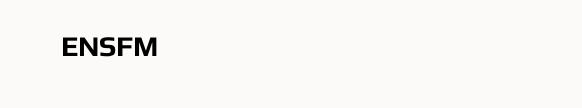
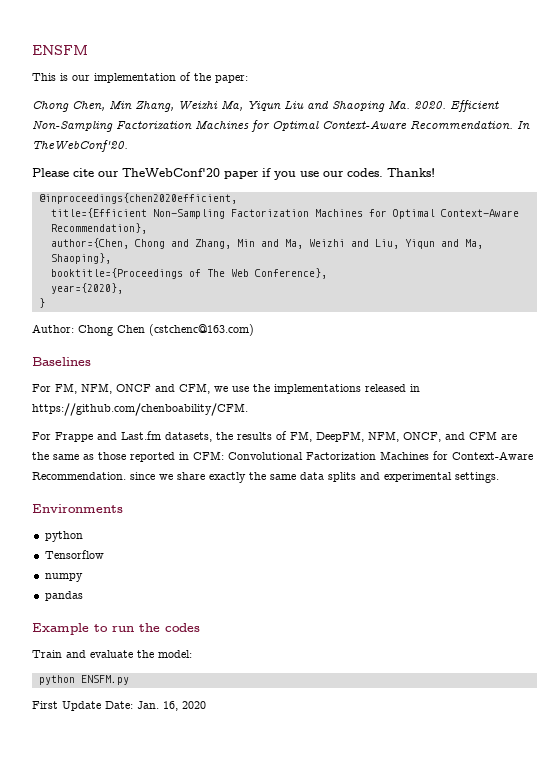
+ This is our implementation of the paper:
+ Chong Chen, Min Zhang, Weizhi Ma, Yiqun Liu and Shaoping Ma. 2020. Efficient Non-Sampling Factorization Machines for Optimal Context-Aware Recommendation. In TheWebConf'20.
+ Please cite our TheWebConf'20 paper if you use our codes. Thanks!
+ @inproceedings{chen2020efficient,
+ title={Efficient Non-Sampling Factorization Machines for Optimal Context-Aware Recommendation},
+ author={Chen, Chong and Zhang, Min and Ma, Weizhi and Liu, Yiqun and Ma, Shaoping},
+ booktitle={Proceedings of The Web Conference},
+ year={2020},
+ }
+ Author: Chong Chen (cstchenc@163.com)
+ Baselines
+ For FM, NFM, ONCF and CFM, we use the implementations released in https://github.com/chenboability/CFM.
+ For Frappe and Last.fm datasets, the results of FM, DeepFM, NFM, ONCF, and CFM are the same as those reported in CFM: Convolutional Factorization Machines for Context-Aware Recommendation. since we share exactly the same data splits and experimental settings.
+ Environments
+ python
+ Tensorflow
+ numpy
+ pandas
+ Example to run the codes
+ Train and evaluate the model:
+ python ENSFM.py
+ First Update Date: Jan. 16, 2020

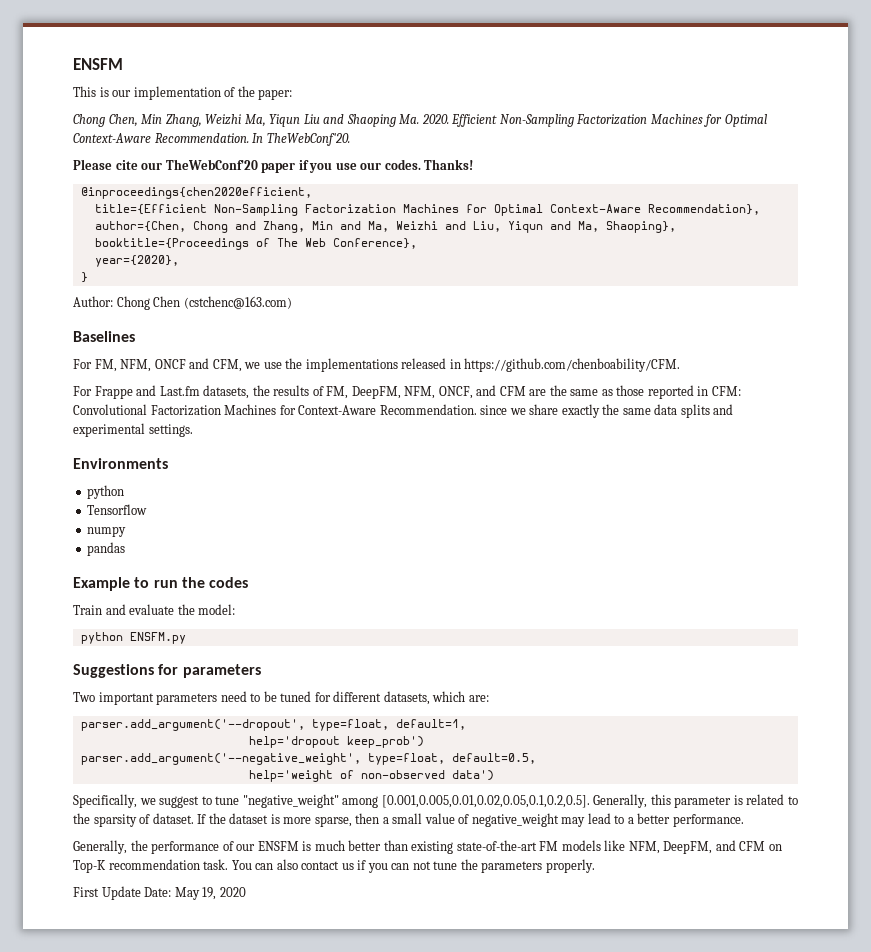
+ Suggestions for parameters
+ Two important parameters need to be tuned for different datasets, which are:
+ parser.add_argument('--dropout', type=float, default=1,
+ help='dropout keep_prob')
+ parser.add_argument('--negative_weight', type=float, default=0.5,
+ help='weight of non-observed data')
+ Specifically, we suggest to tune "negative_weight" among [0.001,0.005,0.01,0.02,0.05,0.1,0.2,0.5]. Generally, this parameter is related to the sparsity of dataset. If the dataset is more sparse, then a small value of negative_weight may lead to a better performance.
+ Generally, the performance of our ENSFM is much better than existing state-of-the-art FM models like NFM, DeepFM, and CFM on Top-K recommendation task. You can also contact us if you can not tune the parameters properly.
- First Update Date: Jan. 16, 2020
+ First Update Date: May 19, 2020

